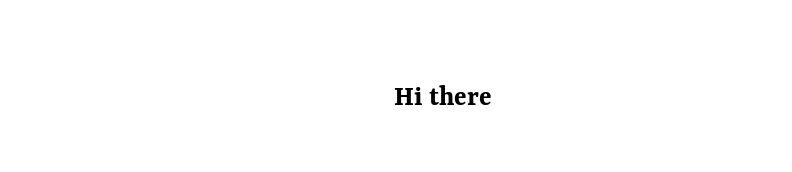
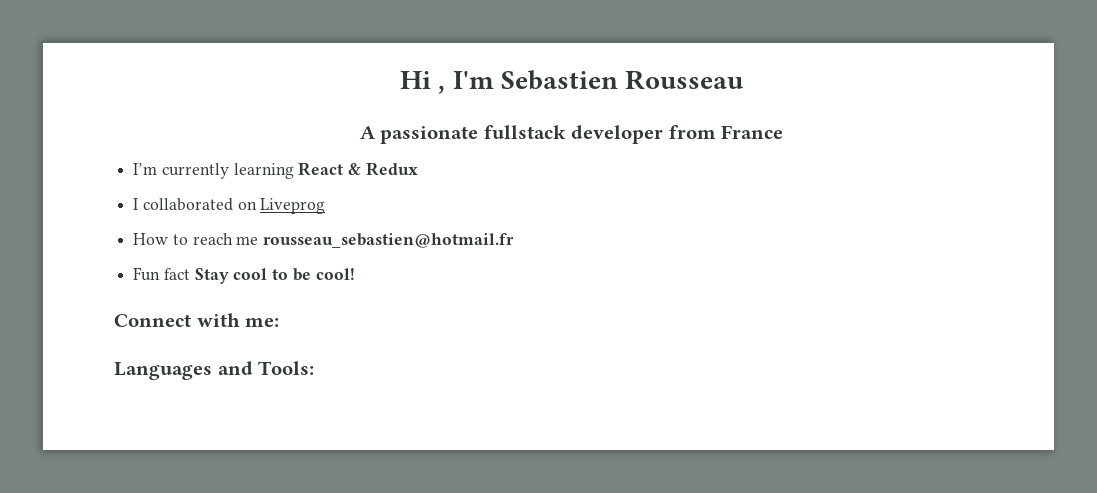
- Hi there
+ Hi , I'm Sebastien Rousseau
+ A passionate fullstack developer from France
+ I’m currently learning React & Redux
+ I collaborated on Liveprog
+ How to reach me rousseau_sebastien@hotmail.fr
+ Fun fact Stay cool to be cool!
+ Connect with me:
+ Languages and Tools:

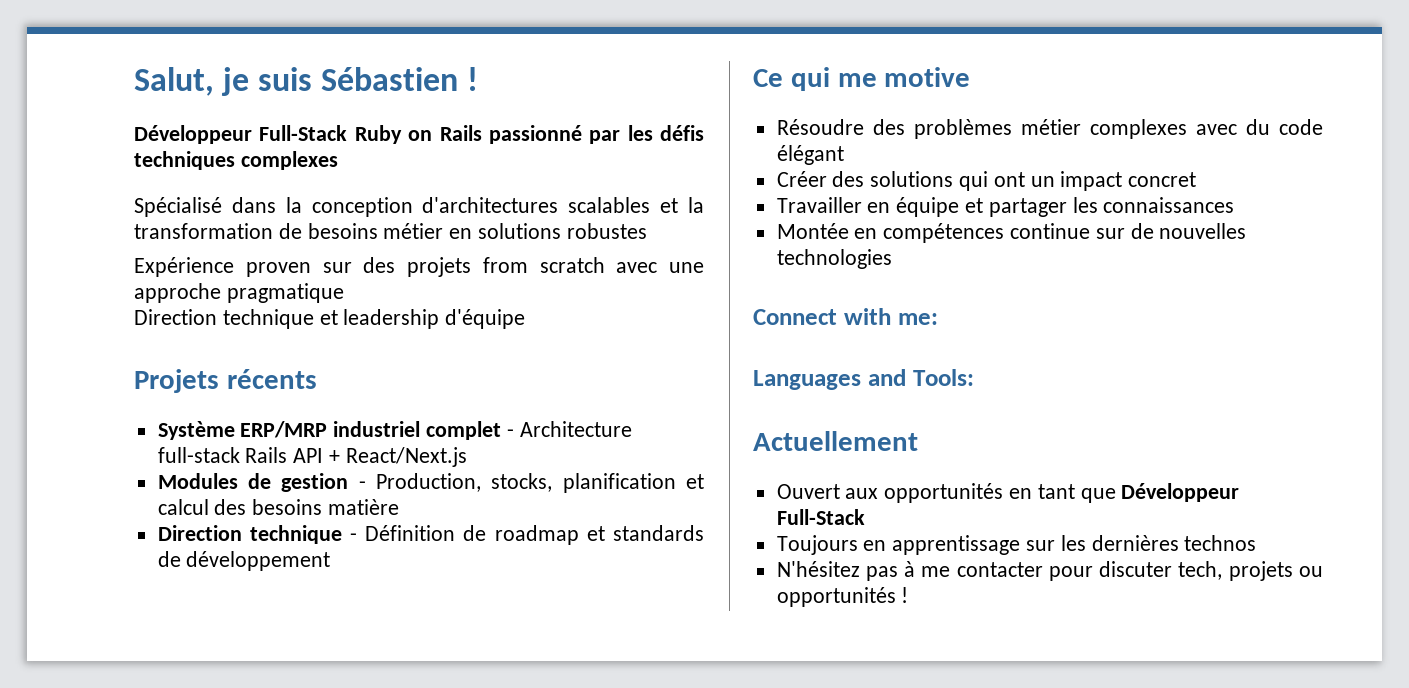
- Hi , I'm Sebastien Rousseau
- A passionate fullstack developer from France
- I’m currently learning React & Redux
- I collaborated on Liveprog
- How to reach me rousseau_sebastien@hotmail.fr
- Fun fact Stay cool to be cool!
+ Salut, je suis Sébastien !
+ Développeur Full-Stack Ruby on Rails passionné par les défis techniques complexes
+ Spécialisé dans la conception d'architectures scalables et la transformation de besoins métier en solutions robustes
+ Expérience proven sur des projets from scratch avec une approche pragmatique
+ Direction technique et leadership d'équipe
+ Projets récents
+ Système ERP/MRP industriel complet - Architecture full-stack Rails API + React/Next.js
+ Modules de gestion - Production, stocks, planification et calcul des besoins matière
+ Direction technique - Définition de roadmap et standards de développement
+ Ce qui me motive
+ Résoudre des problèmes métier complexes avec du code élégant
+ Créer des solutions qui ont un impact concret
+ Travailler en équipe et partager les connaissances
+ Montée en compétences continue sur de nouvelles technologies
+ Actuellement
+ Ouvert aux opportunités en tant que Développeur Full-Stack
+ Toujours en apprentissage sur les dernières technos
+ N'hésitez pas à me contacter pour discuter tech, projets ou opportunités !

